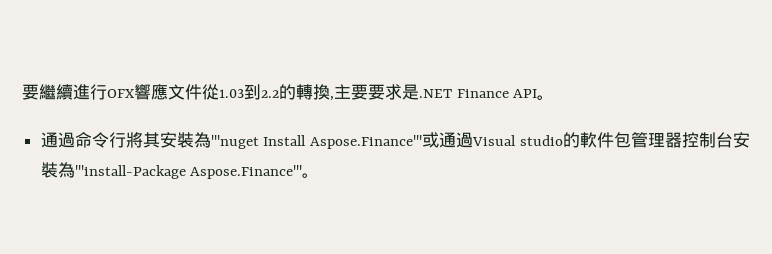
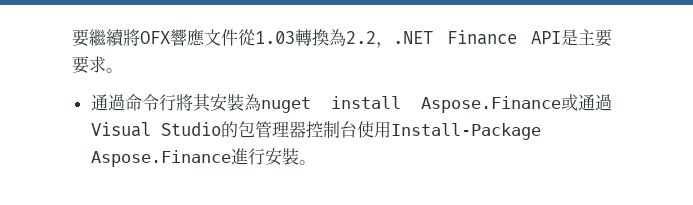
- 要繼續進行OFX響應文件從1.03到2.2的轉換,主要要求是.NET Finance API。
+ 要繼續將OFX響應文件從1.03轉換為2.2，.NET Finance API是主要要求。
- 通過命令行將其安裝為'''nuget Install Aspose.Finance'''或通過Visual studio的軟件包管理器控制台安裝為'''install-Package Aspose.Finance'''。
+ 通過命令行將其安裝為nuget install Aspose.Finance或通過Visual Studio的包管理器控制台使用Install-Package Aspose.Finance進行安裝。

